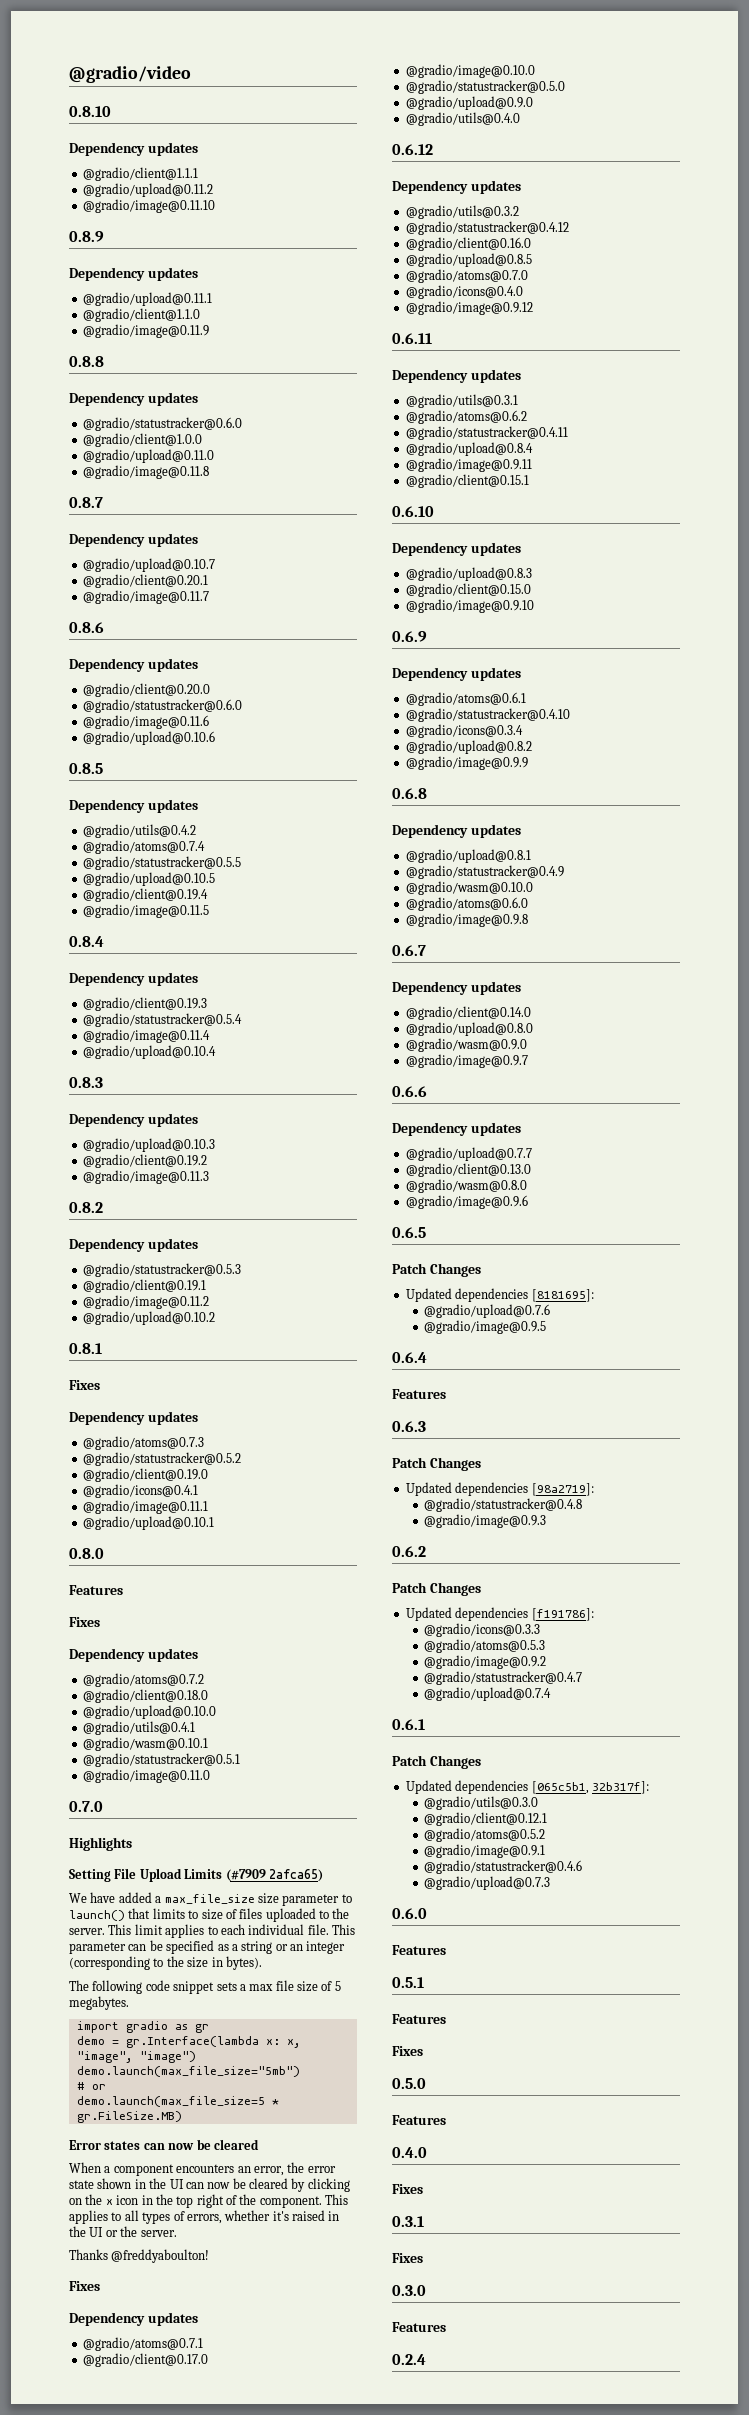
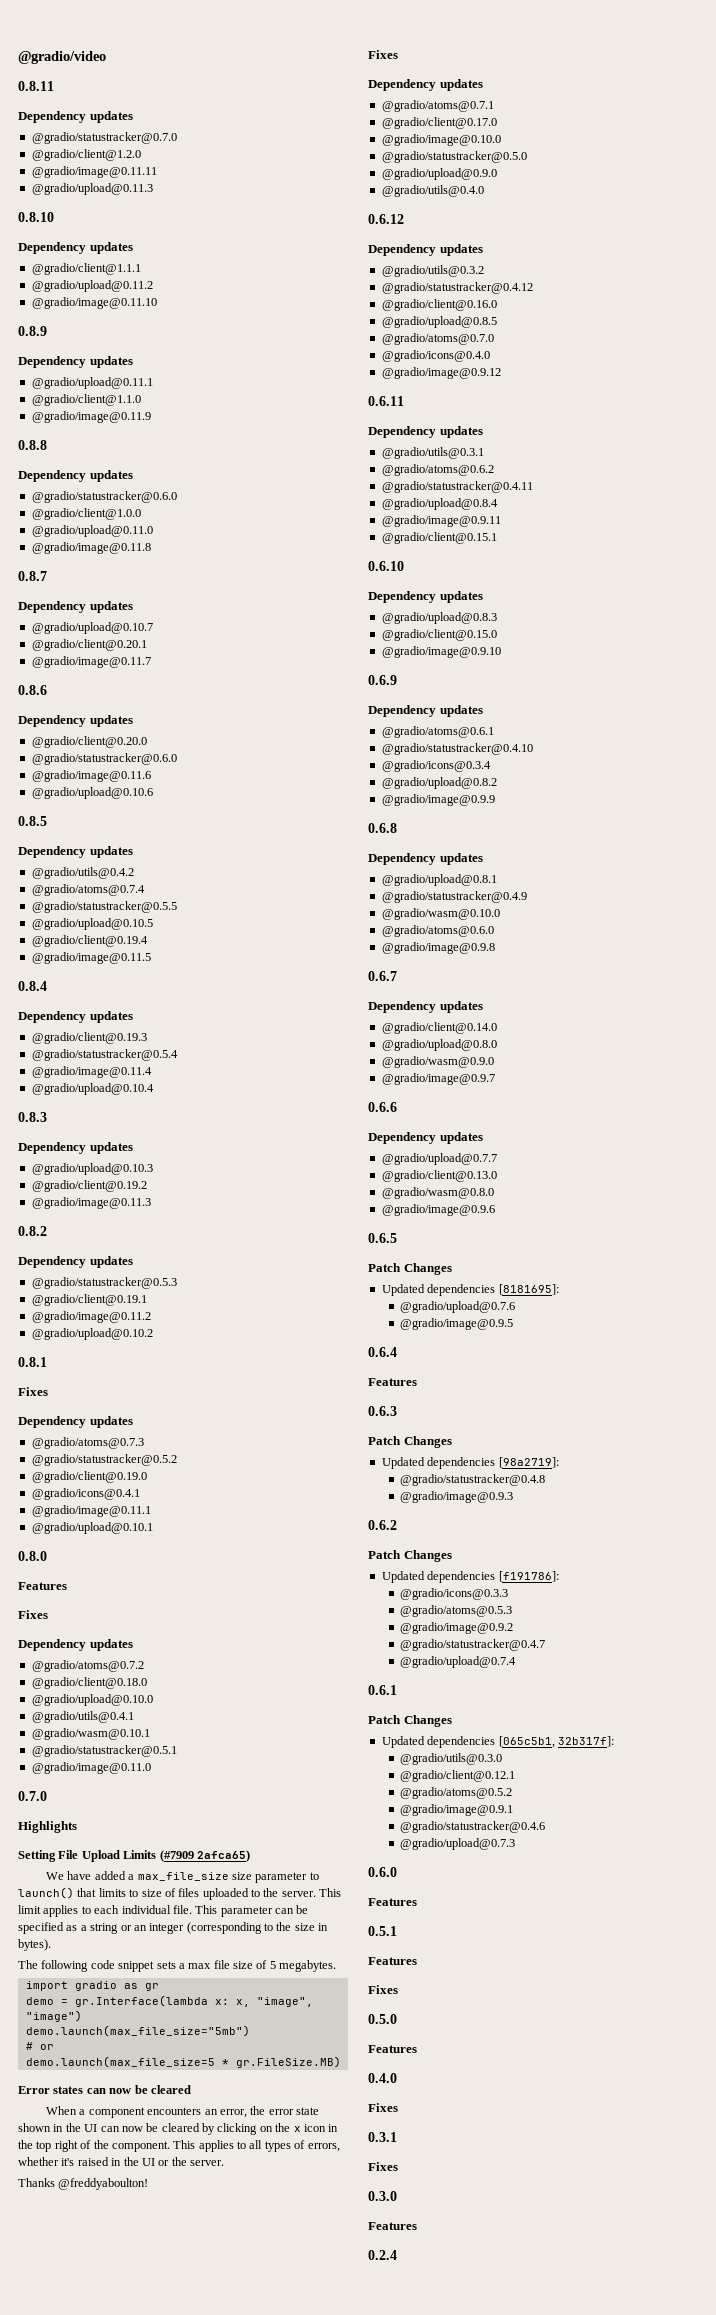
+ 0.8.11
+ Dependency updates
+ @gradio/statustracker@0.7.0
+ @gradio/client@1.2.0
+ @gradio/image@0.11.11
+ @gradio/upload@0.11.3

